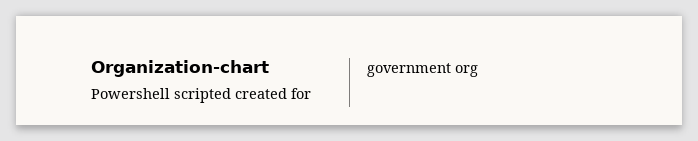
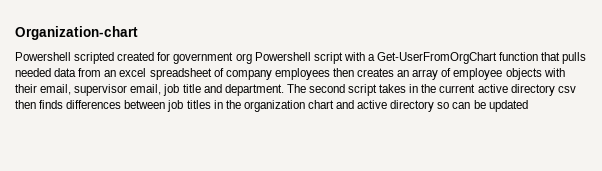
- Powershell scripted created for government org
+ Powershell scripted created for government org Powershell script with a Get-UserFromOrgChart function that pulls needed data from an excel spreadsheet of company employees then creates an array of employee objects with their email, supervisor email, job title and department. The second script takes in the current active directory csv then finds differences between job titles in the organization chart and active directory so can be updated

